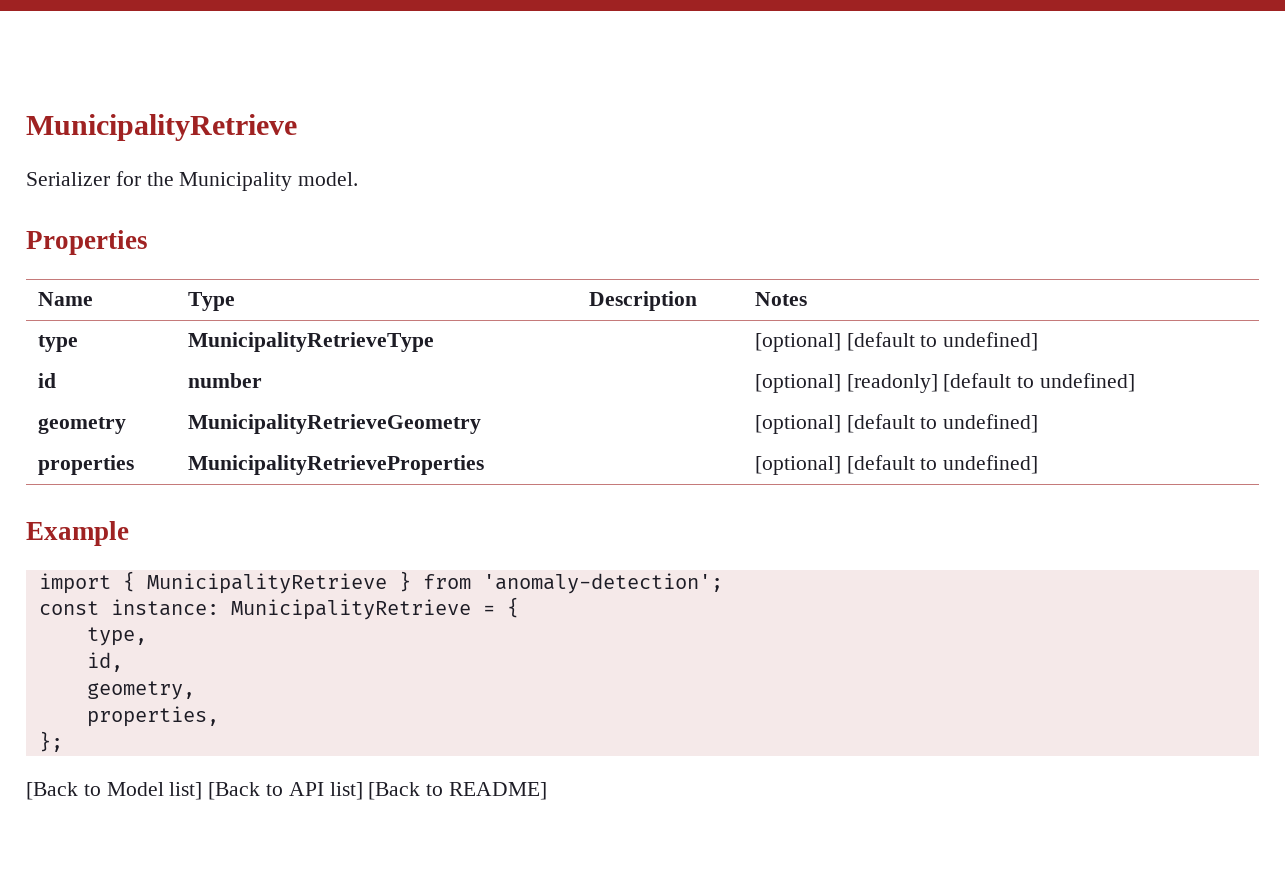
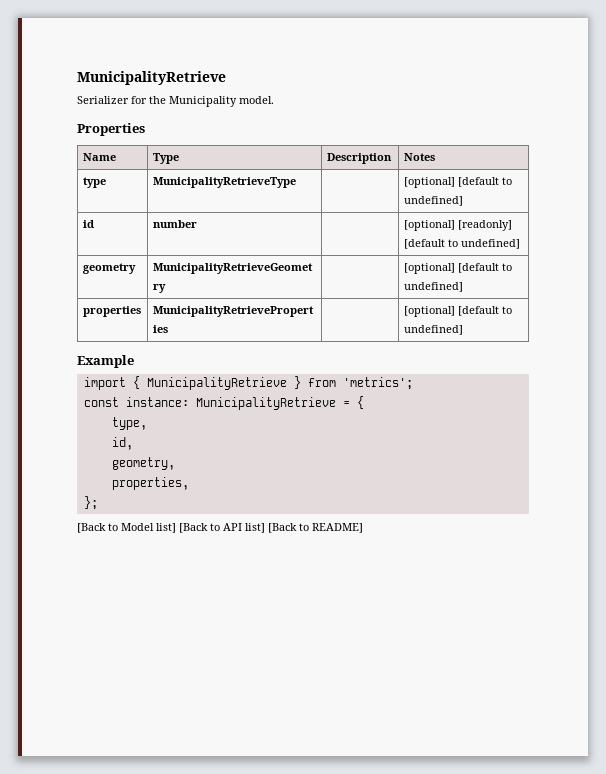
- import { MunicipalityRetrieve } from 'anomaly-detection';
+ import { MunicipalityRetrieve } from 'metrics';

